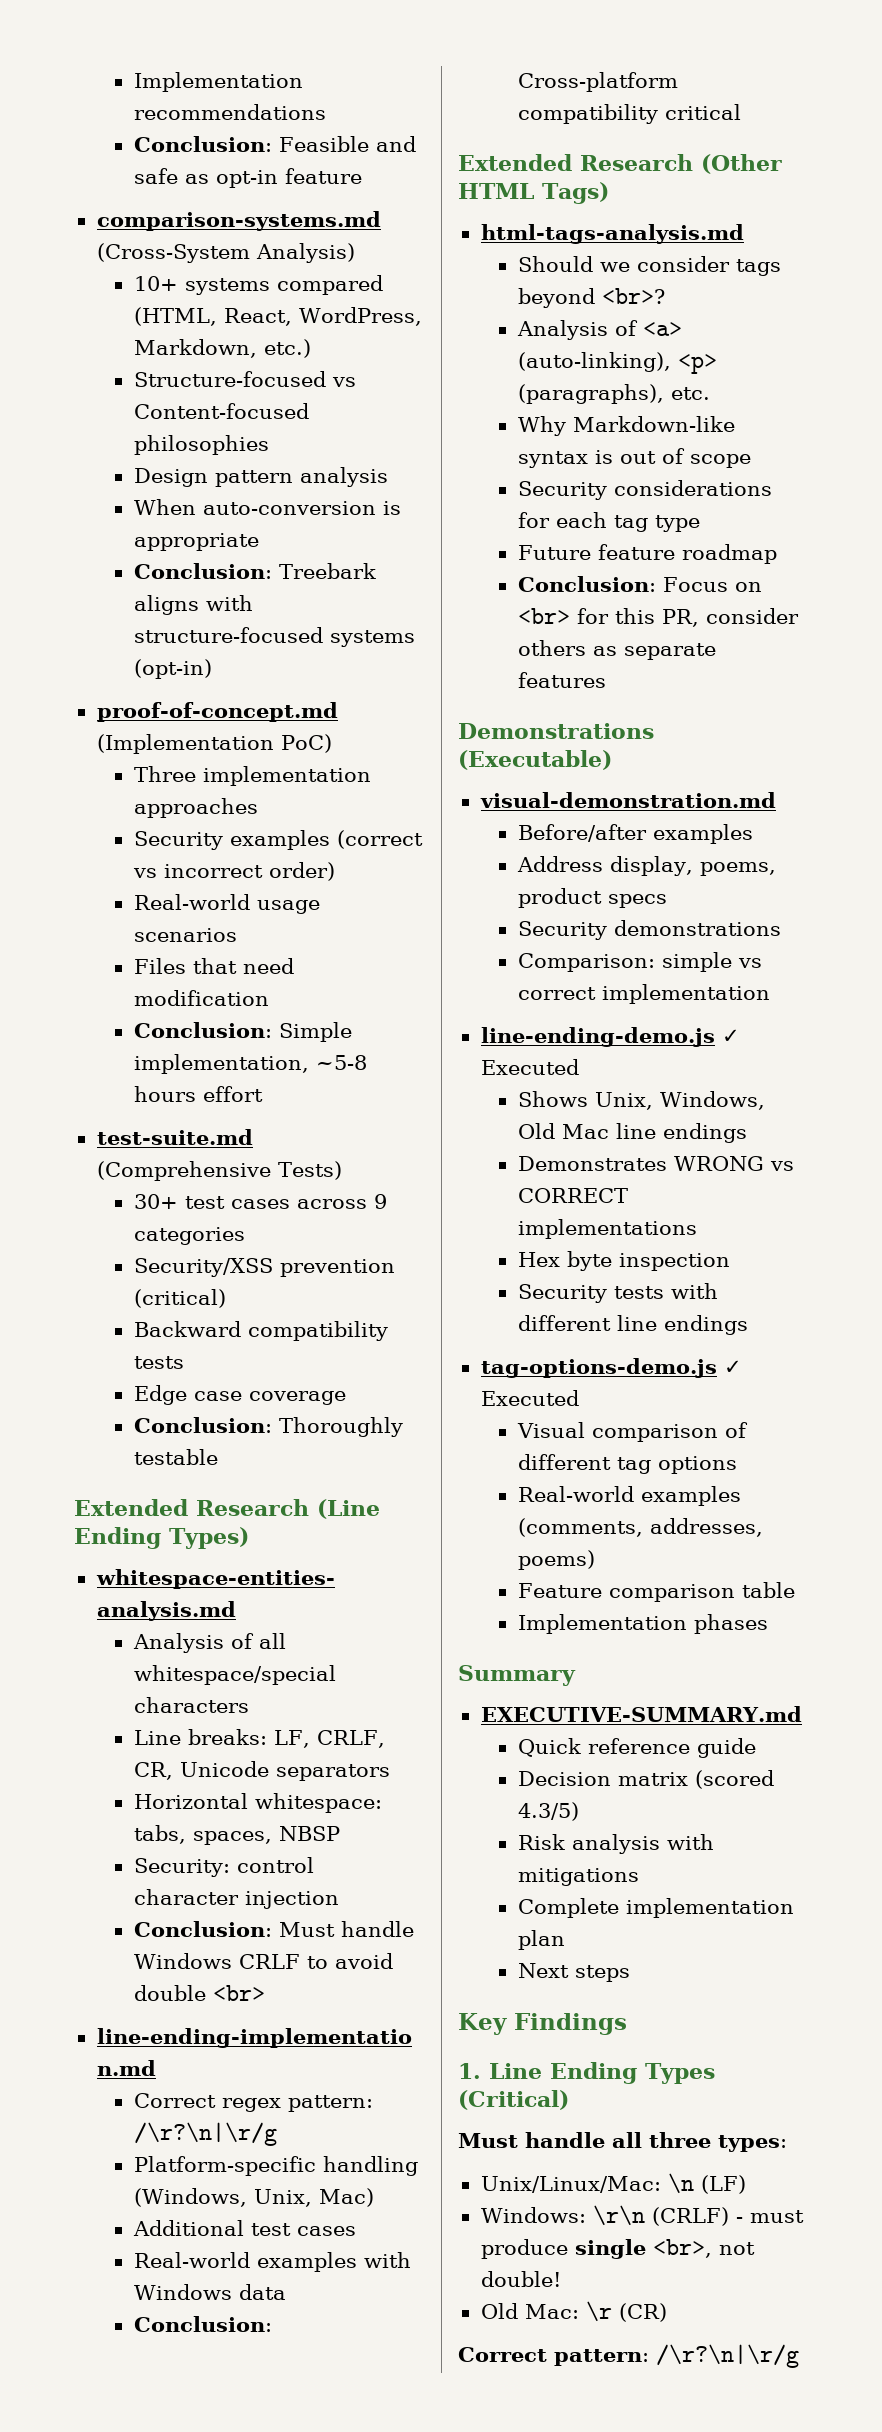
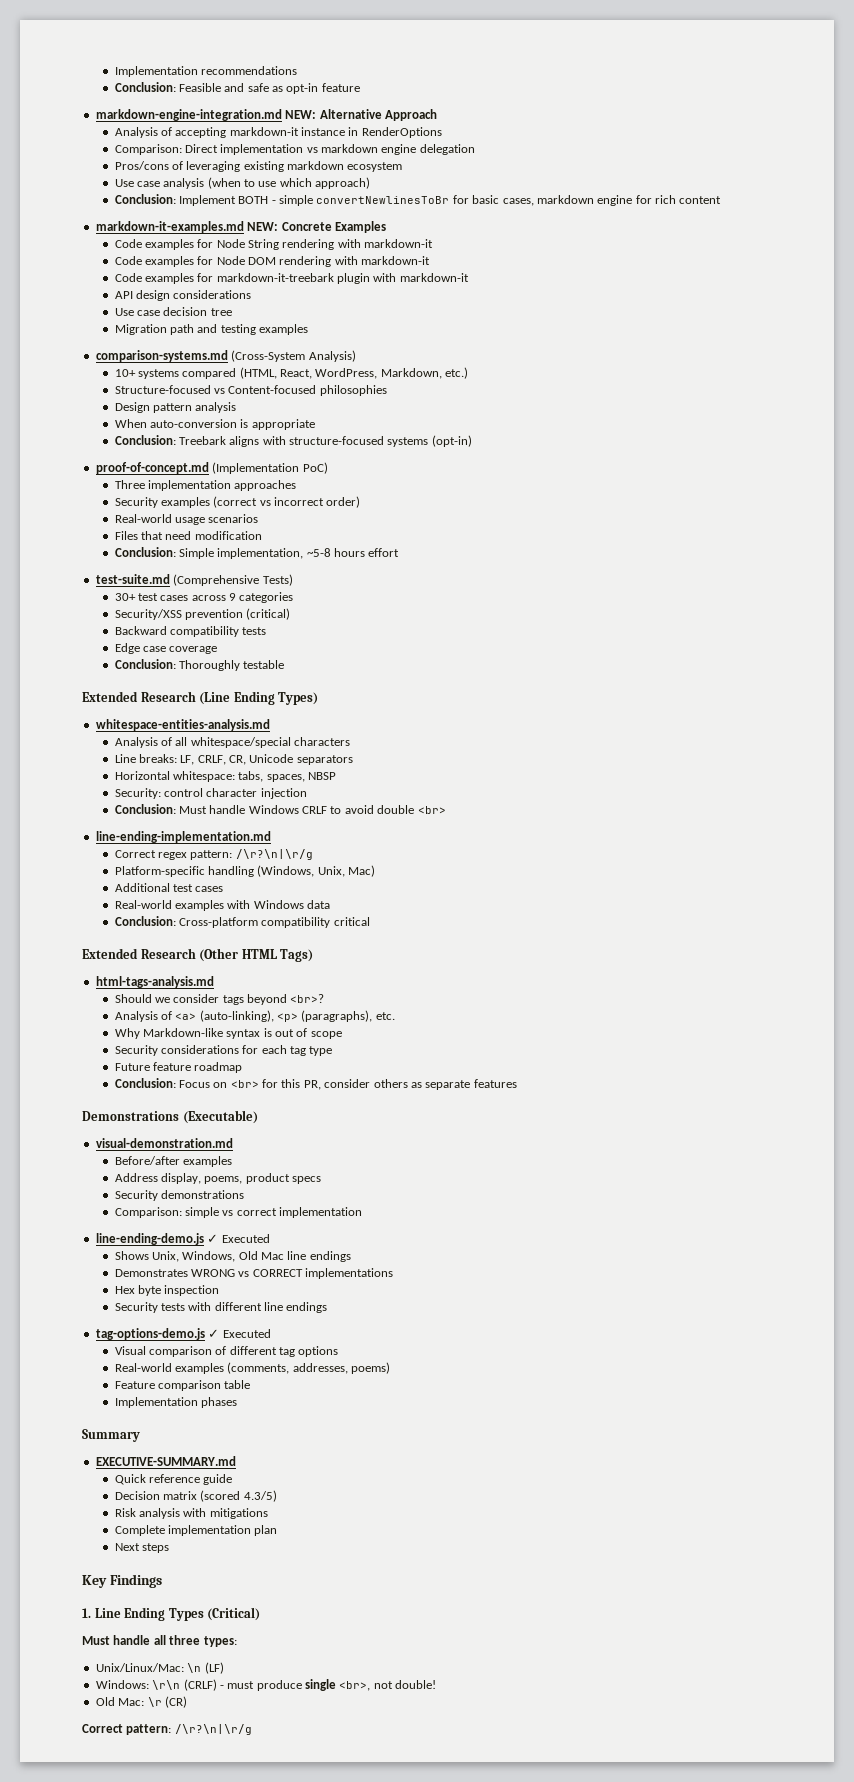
+ markdown-engine-integration.md NEW: Alternative Approach
+ Analysis of accepting markdown-it instance in RenderOptions
+ Comparison: Direct implementation vs markdown engine delegation
+ Pros/cons of leveraging existing markdown ecosystem
+ Use case analysis (when to use which approach)
+ Conclusion: Implement BOTH - simple convertNewlinesToBr for basic cases, markdown engine for rich content
+ markdown-it-examples.md NEW: Concrete Examples
+ Code examples for Node String rendering with markdown-it
+ Code examples for Node DOM rendering with markdown-it
+ Code examples for markdown-it-treebark plugin with markdown-it
+ API design considerations
+ Use case decision tree
+ Migration path and testing examples

